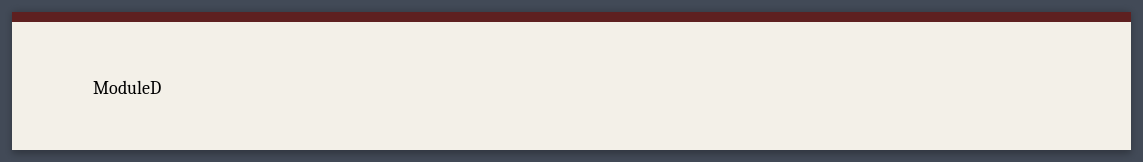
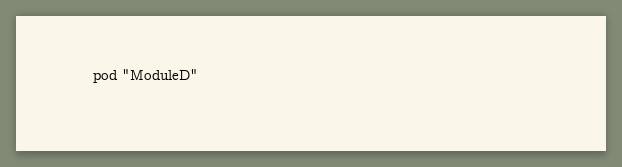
- ModuleD
+ pod "ModuleD"

